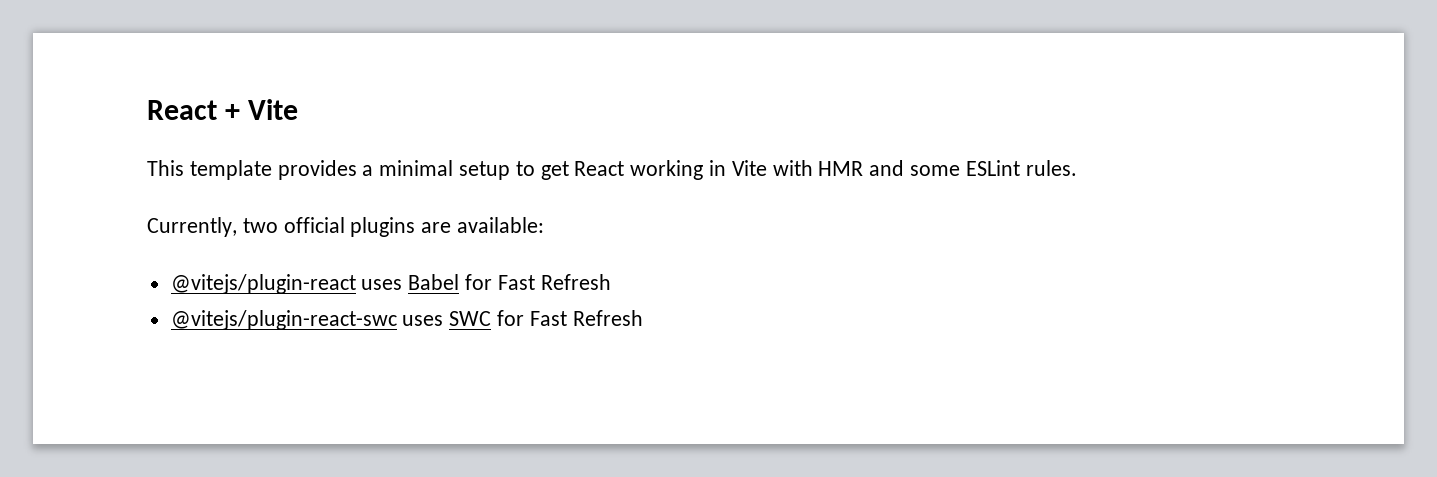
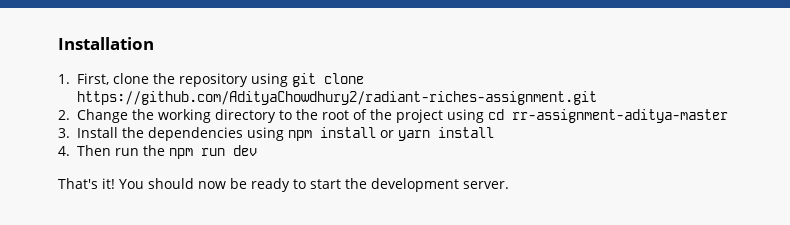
- React + Vite
- This template provides a minimal setup to get React working in Vite with HMR and some ESLint rules.
- Currently, two official plugins are available:
- @vitejs/plugin-react uses Babel for Fast Refresh
- @vitejs/plugin-react-swc uses SWC for Fast Refresh
+ Installation
+ 1. First, clone the repository using git clone https://github.com/AdityaChowdhury2/radiant-riches-assignment.git
+ 2. Change the working directory to the root of the project using cd rr-assignment-aditya-master
+ 3. Install the dependencies using npm install or yarn install
+ 4. Then run the npm run dev
+ That's it! You should now be ready to start the development server.

